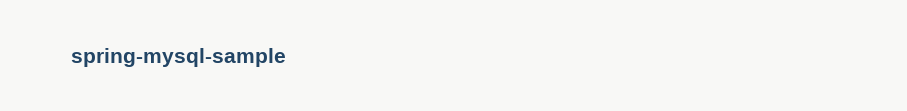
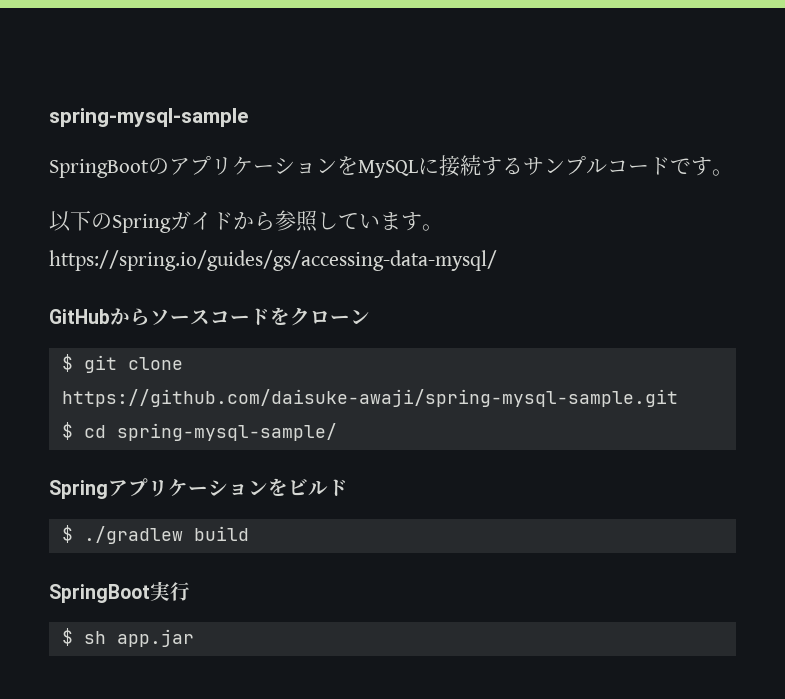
+ SpringBootのアプリケーションをMySQLに接続するサンプルコードです。
+ 以下のSpringガイドから参照しています。https://spring.io/guides/gs/accessing-data-mysql/
+ GitHubからソースコードをクローン
+ $ git clone https://github.com/daisuke-awaji/spring-mysql-sample.git
+ $ cd spring-mysql-sample/
+ Springアプリケーションをビルド
+ $ ./gradlew build
+ SpringBoot実行
+ $ sh app.jar

